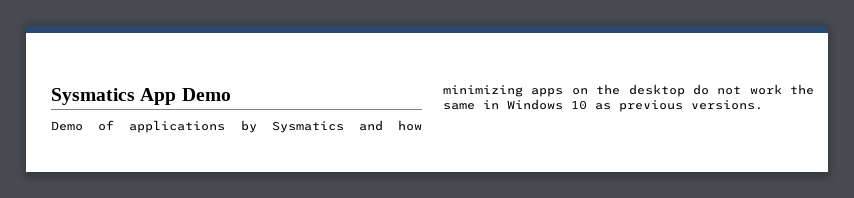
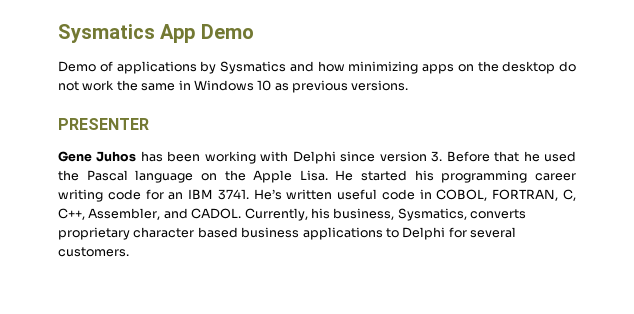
+ PRESENTER
+ Gene Juhos has been working with Delphi since version 3. Before that he used the Pascal language on the Apple Lisa. He started his programming career writing code for an IBM 3741. He’s written useful code in COBOL, FORTRAN, C, C++, Assembler, and CADOL. Currently, his business, Sysmatics, converts proprietary character based business applications to Delphi for several customers.

